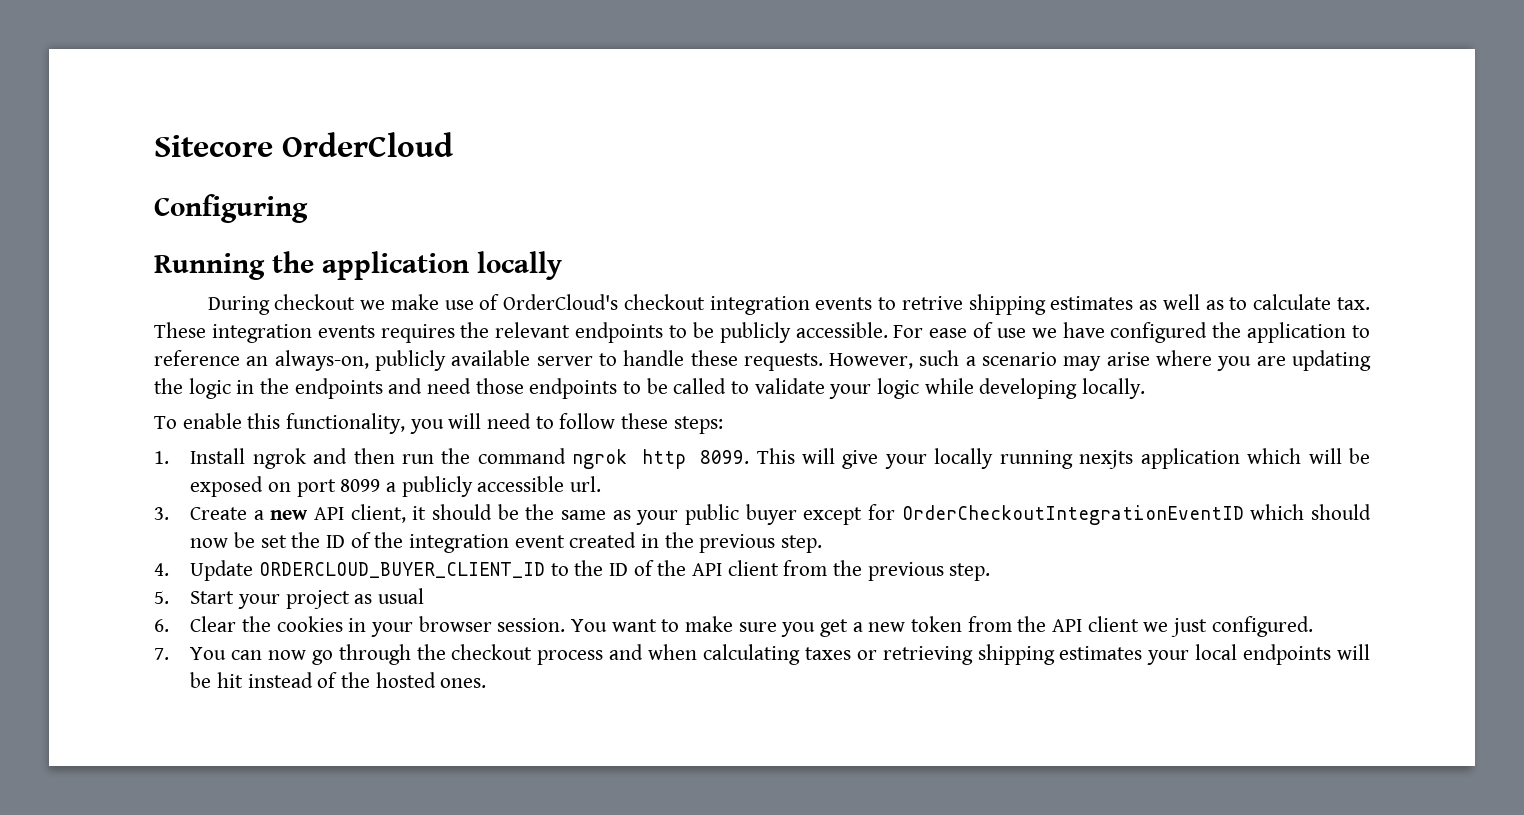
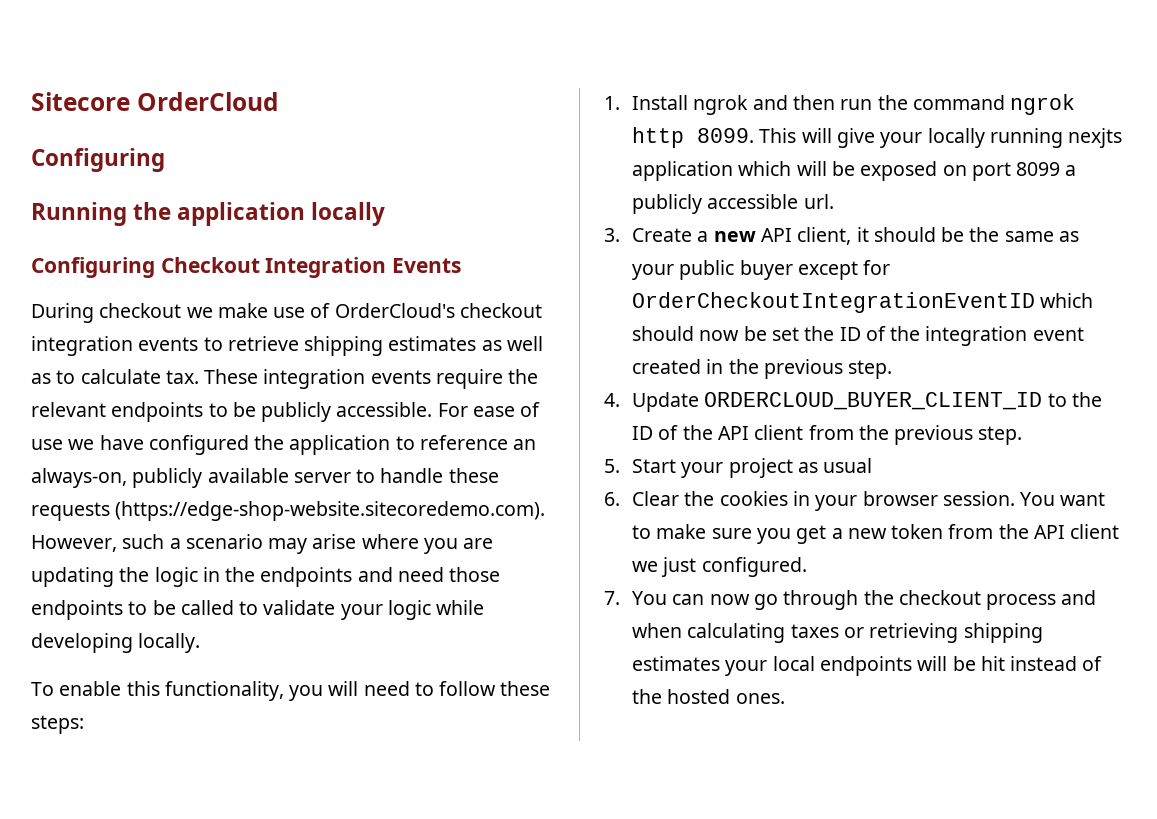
+ Configuring Checkout Integration Events
- During checkout we make use of OrderCloud's checkout integration events to retrive shipping estimates as well as to calculate tax.
+ During checkout we make use of OrderCloud's checkout integration events to retrieve shipping estimates as well as to calculate tax.
- These integration events requires the relevant endpoints to be publicly accessible.
+ These integration events require the relevant endpoints to be publicly accessible.
- For ease of use we have configured the application to reference an always-on, publicly available server to handle these requests. However, such a scenario may arise where you are updating the logic in the endpoints and need those endpoints to be called to validate your logic while developing locally.
+ For ease of use we have configured the application to reference an always-on, publicly available server to handle these requests (https://edge-shop-website.sitecoredemo.com). However, such a scenario may arise where you are updating the logic in the endpoints and need those endpoints to be called to validate your logic while developing locally.

